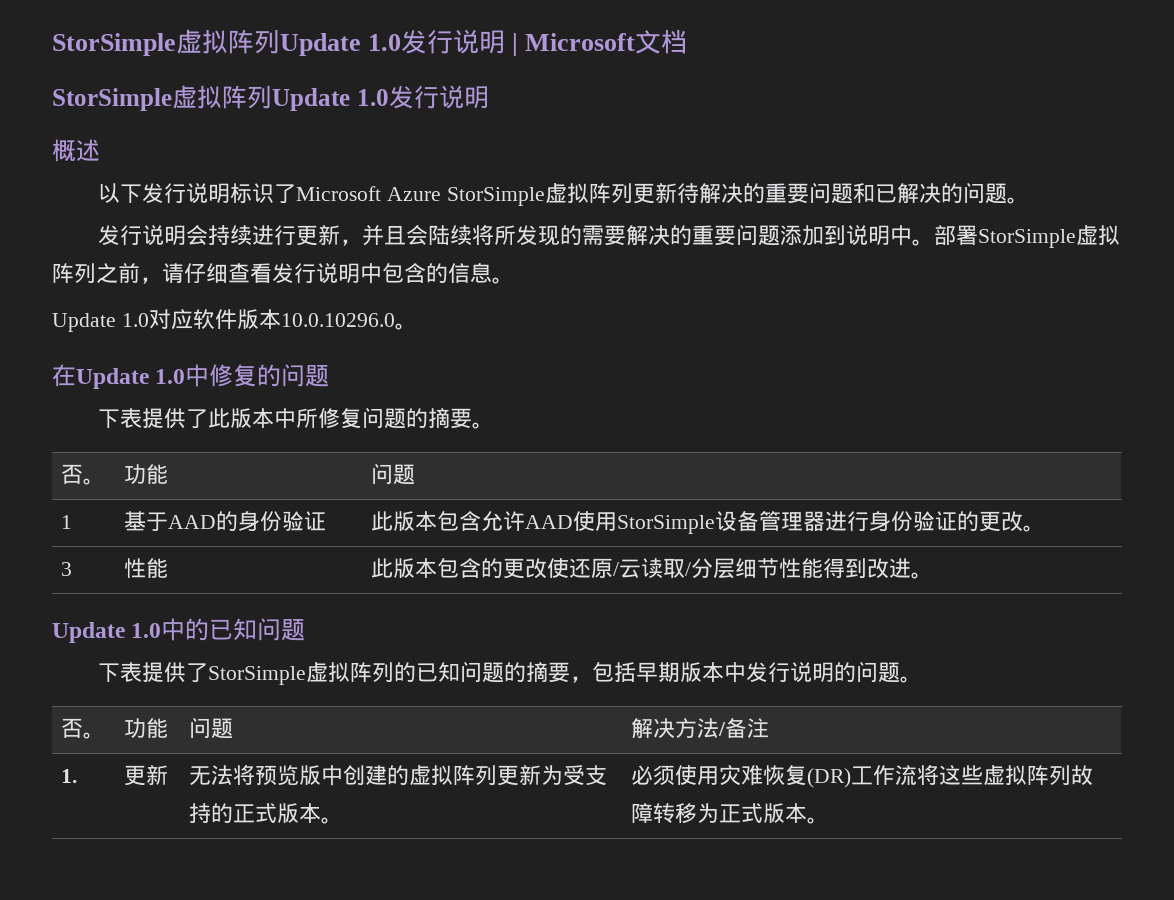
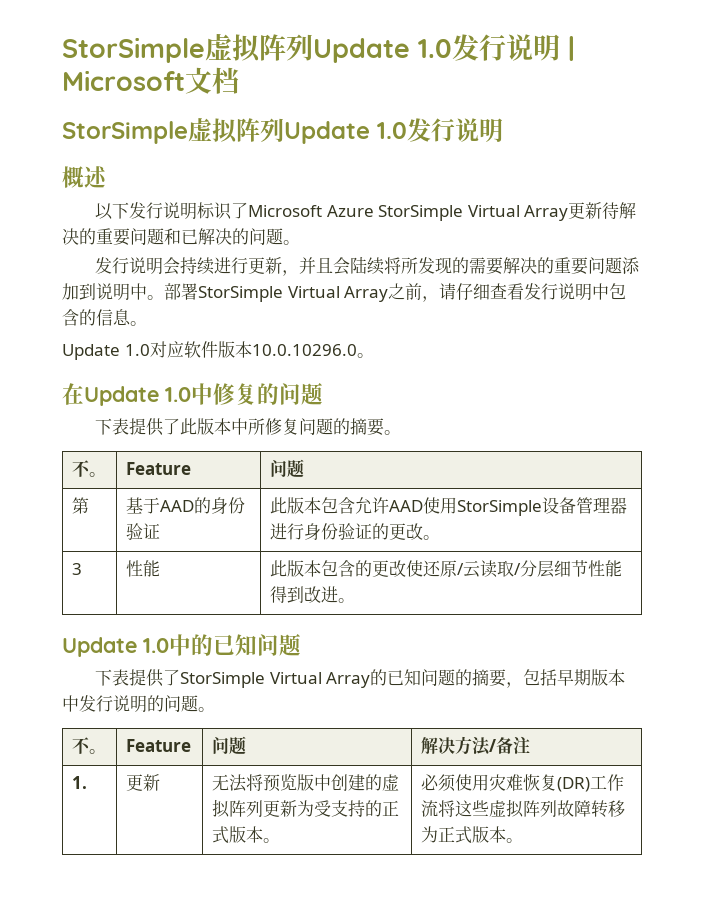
- 以下发行说明标识了Microsoft Azure StorSimple虚拟阵列更新待解决的重要问题和已解决的问题。
+ 以下发行说明标识了Microsoft Azure StorSimple Virtual Array更新待解决的重要问题和已解决的问题。
- 部署StorSimple虚拟阵列之前，请仔细查看发行说明中包含的信息。
+ 部署StorSimple Virtual Array之前，请仔细查看发行说明中包含的信息。
  下表提供了此版本中所修复问题的摘要。
- 否。 | 功能 | 问题
- 1 | 基于AAD的身份验证 | 此版本包含允许AAD使用StorSimple设备管理器进行身份验证的更改。
+ 不。 | Feature | 问题
+ 第 | 基于AAD的身份验证 | 此版本包含允许AAD使用StorSimple设备管理器进行身份验证的更改。
- 下表提供了StorSimple虚拟阵列的已知问题的摘要，包括早期版本中发行说明的问题。
+ 下表提供了StorSimple Virtual Array的已知问题的摘要，包括早期版本中发行说明的问题。
- 否。 | 功能 | 问题 | 解决方法/备注
+ 不。 | Feature | 问题 | 解决方法/备注

